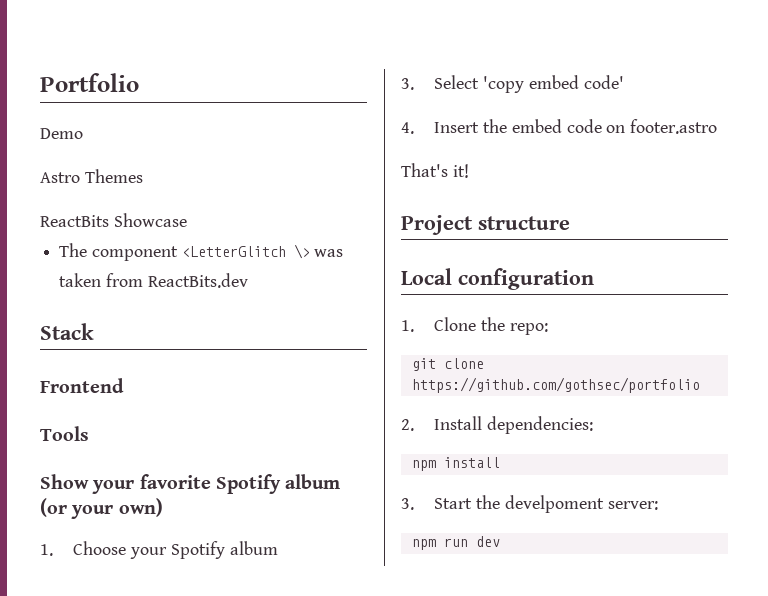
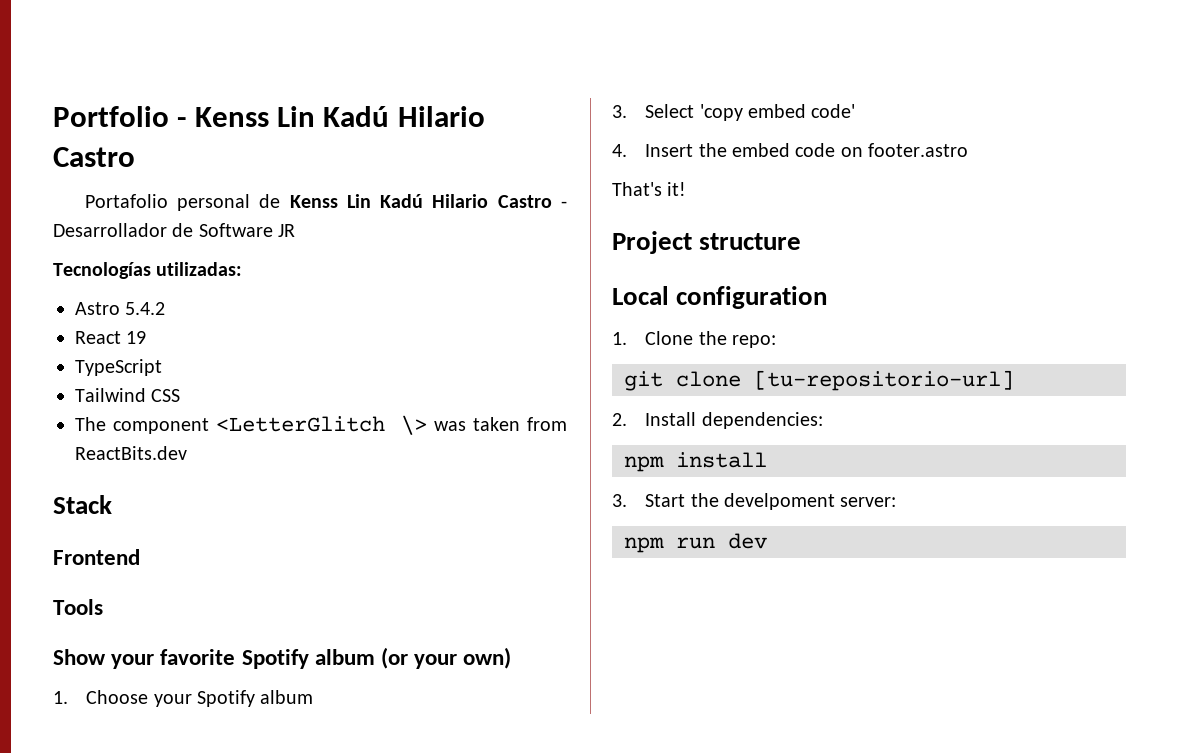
- Portfolio
- Demo
- Astro Themes
- ReactBits Showcase
+ Portfolio - Kenss Lin Kadú Hilario Castro
+ Portafolio personal de Kenss Lin Kadú Hilario Castro - Desarrollador de Software JR
+ Tecnologías utilizadas:
+ Astro 5.4.2
+ React 19
+ TypeScript
+ Tailwind CSS
- git clone https://github.com/gothsec/portfolio
+ git clone [tu-repositorio-url]

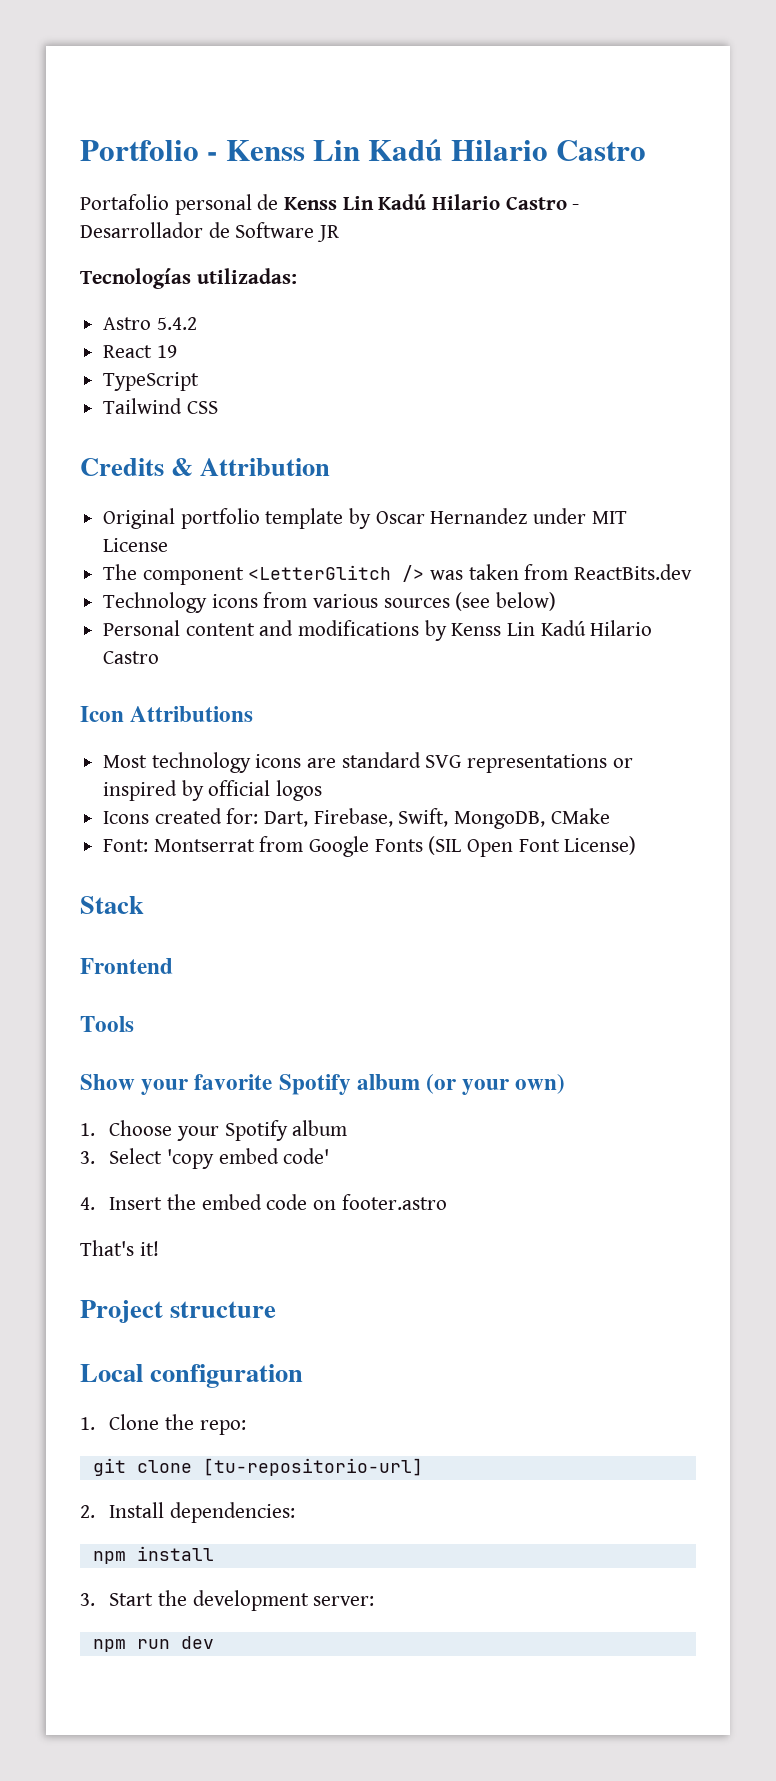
+ Credits & Attribution
+ Original portfolio template by Oscar Hernandez under MIT License
- The component <LetterGlitch \> was taken from ReactBits.dev
+ The component <LetterGlitch /> was taken from ReactBits.dev
+ Technology icons from various sources (see below)
+ Personal content and modifications by Kenss Lin Kadú Hilario Castro
+ Icon Attributions
+ Most technology icons are standard SVG representations or inspired by official logos
+ Icons created for: Dart, Firebase, Swift, MongoDB, CMake
+ Font: Montserrat from Google Fonts (SIL Open Font License)
- 3. Start the develpoment server:
+ 3. Start the development server:

